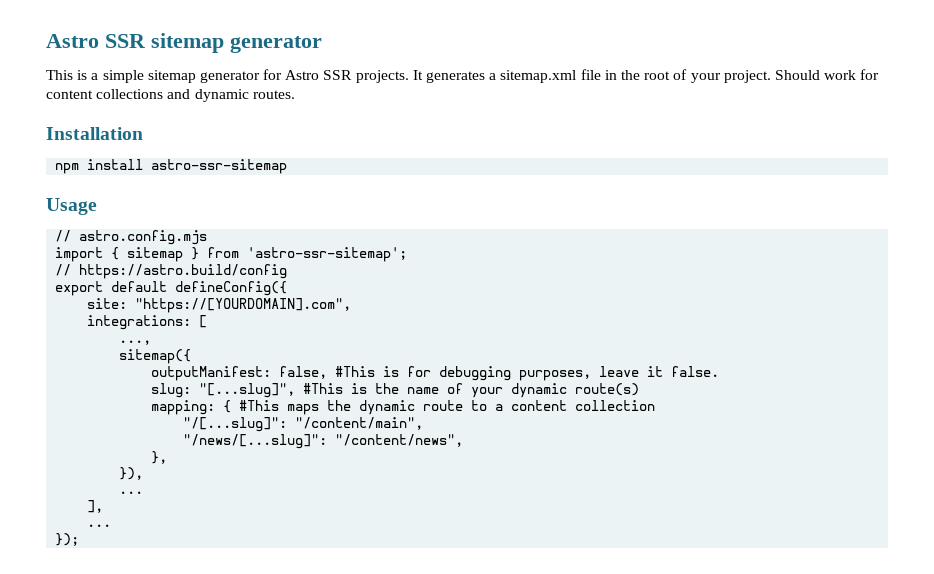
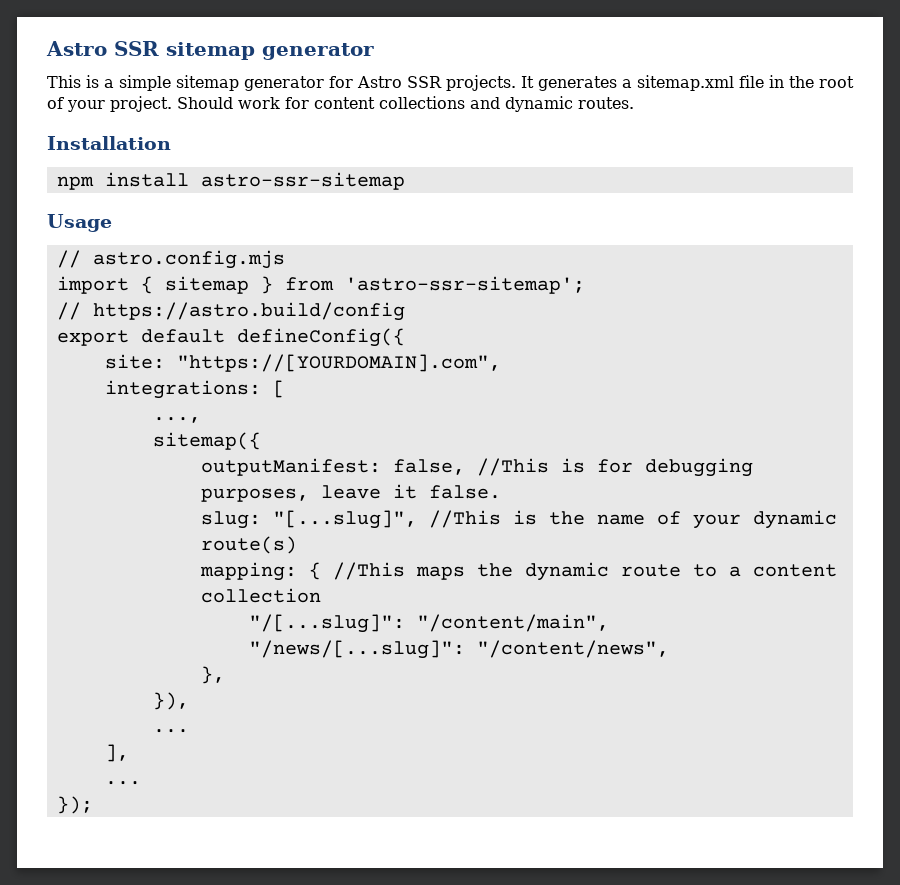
- outputManifest: false, #This is for debugging purposes, leave it false.
+ outputManifest: false, //This is for debugging purposes, leave it false.
- slug: "[...slug]", #This is the name of your dynamic route(s)
+ slug: "[...slug]", //This is the name of your dynamic route(s)
- mapping: { #This maps the dynamic route to a content collection
+ mapping: { //This maps the dynamic route to a content collection

